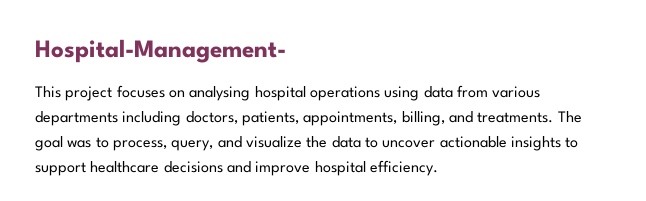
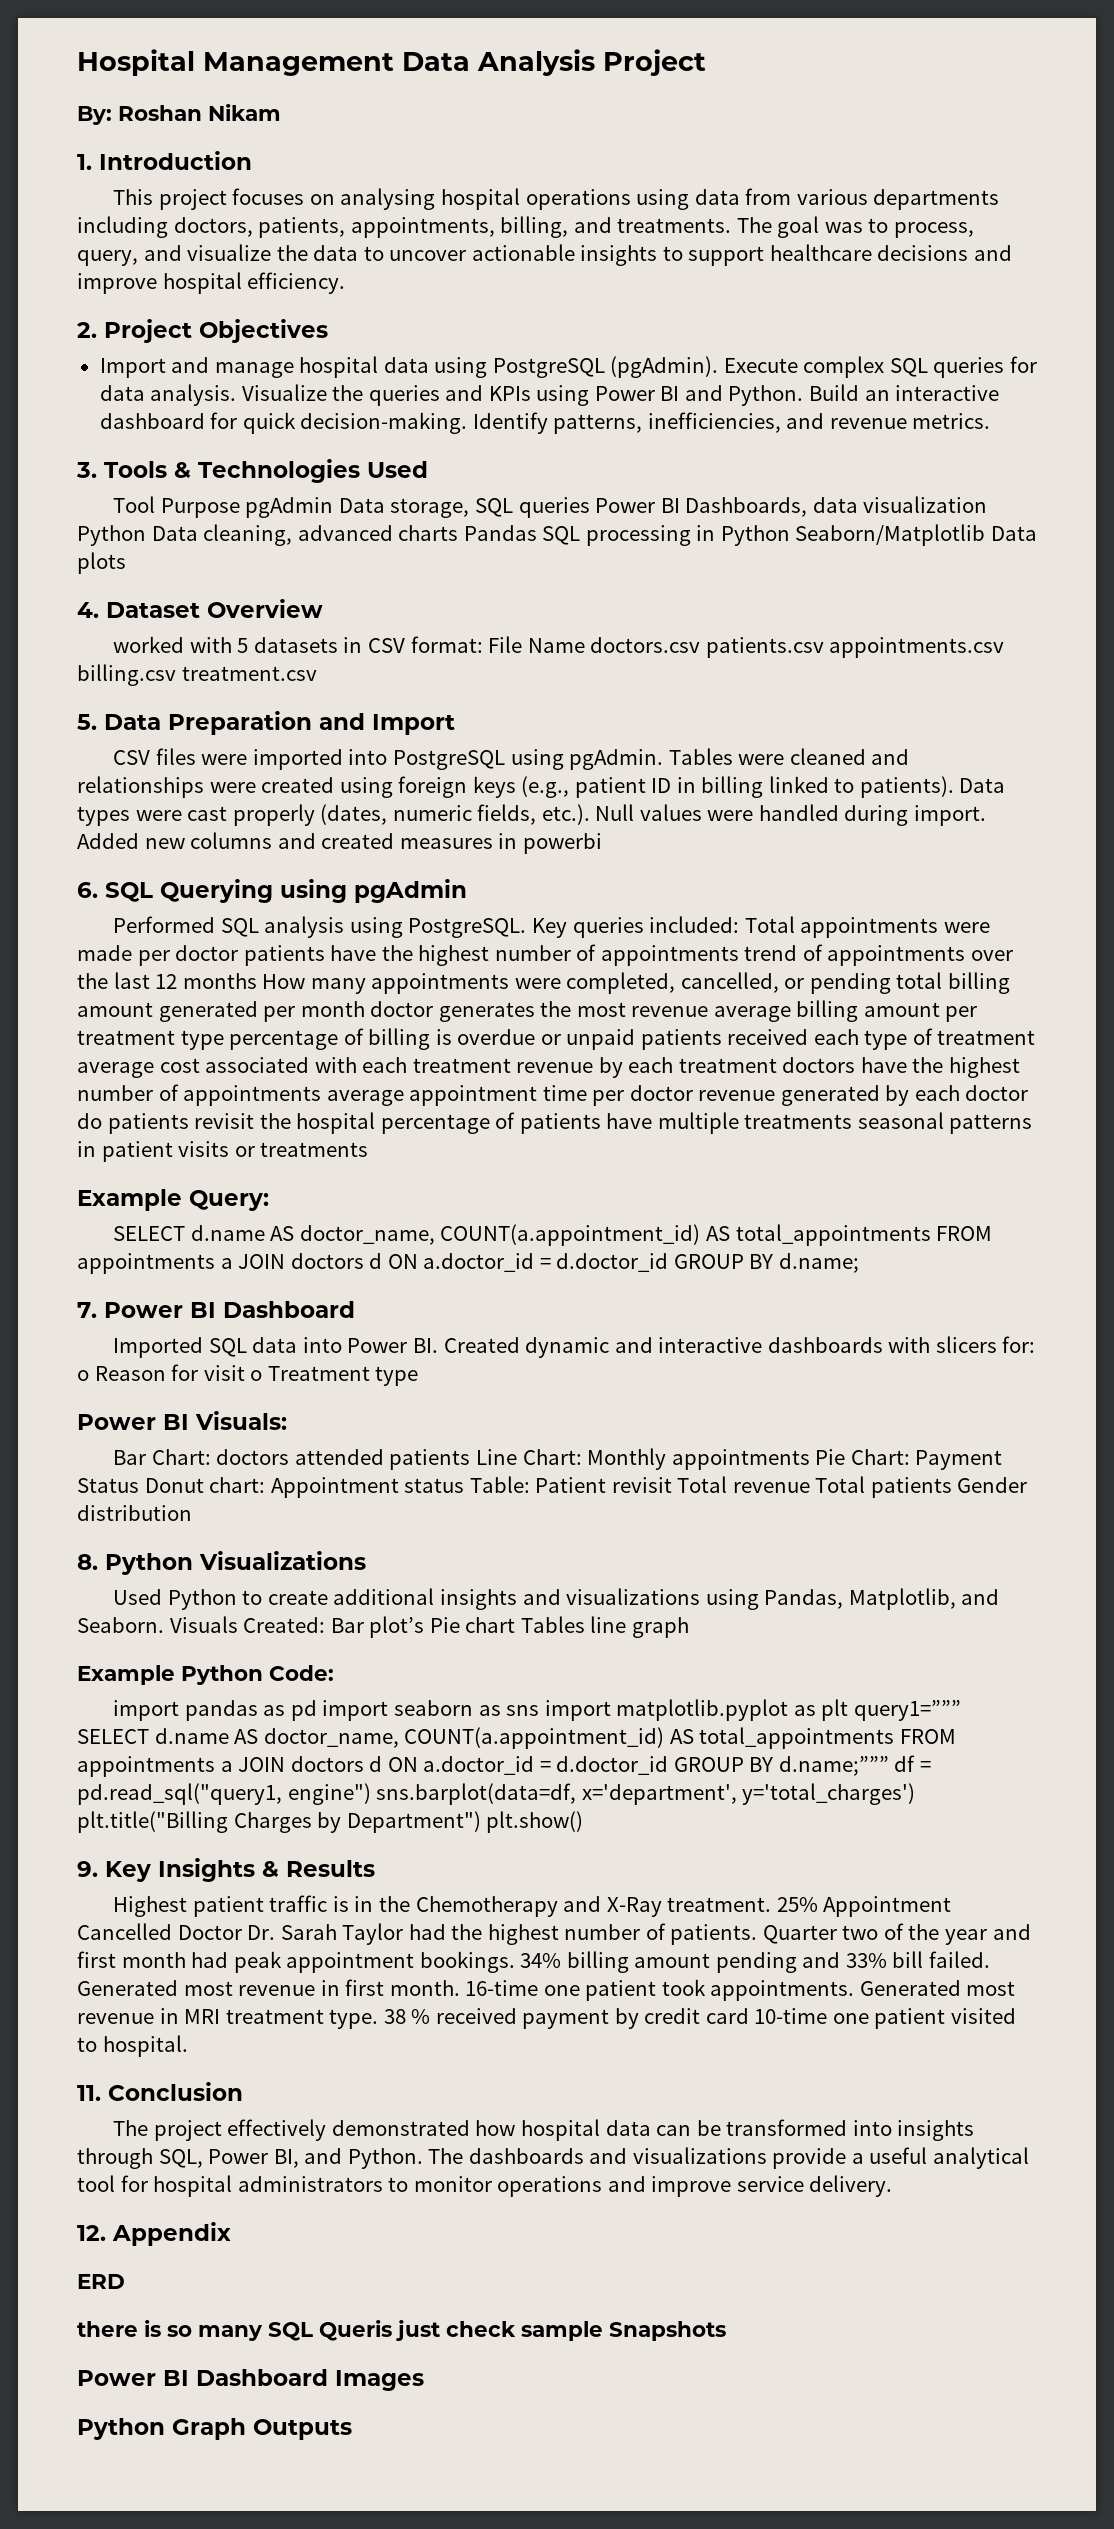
- Hospital-Management-
+ Hospital Management Data Analysis Project
+ By: Roshan Nikam
+ 1. Introduction
+ 2. Project Objectives
+ Import and manage hospital data using PostgreSQL (pgAdmin). Execute complex SQL queries for data analysis. Visualize the queries and KPIs using Power BI and Python. Build an interactive dashboard for quick decision-making. Identify patterns, inefficiencies, and revenue metrics.
+ 3. Tools & Technologies Used
+ Tool Purpose pgAdmin Data storage, SQL queries Power BI Dashboards, data visualization Python Data cleaning, advanced charts Pandas SQL processing in Python Seaborn/Matplotlib Data plots
+ 4. Dataset Overview
+ worked with 5 datasets in CSV format: File Name doctors.csv patients.csv appointments.csv billing.csv treatment.csv
+ 5. Data Preparation and Import
+ CSV files were imported into PostgreSQL using pgAdmin. Tables were cleaned and relationships were created using foreign keys (e.g., patient ID in billing linked to patients). Data types were cast properly (dates, numeric fields, etc.). Null values were handled during import. Added new columns and created measures in powerbi
+ 6. SQL Querying using pgAdmin
+ Performed SQL analysis using PostgreSQL. Key queries included: Total appointments were made per doctor patients have the highest number of appointments trend of appointments over the last 12 months How many appointments were completed, cancelled, or pending total billing amount generated per month doctor generates the most revenue average billing amount per treatment type percentage of billing is overdue or unpaid patients received each type of treatment average cost associated with each treatment revenue by each treatment doctors have the highest number of appointments average appointment time per doctor revenue generated by each doctor do patients revisit the hospital percentage of patients have multiple treatments seasonal patterns in patient visits or treatments
+ Example Query:
+ SELECT d.name AS doctor_name, COUNT(a.appointment_id) AS total_appointments FROM appointments a JOIN doctors d ON a.doctor_id = d.doctor_id GROUP BY d.name;
+ 7. Power BI Dashboard
+ Imported SQL data into Power BI. Created dynamic and interactive dashboards with slicers for: o Reason for visit o Treatment type
+ Power BI Visuals:
+ Bar Chart: doctors attended patients Line Chart: Monthly appointments Pie Chart: Payment Status Donut chart: Appointment status Table: Patient revisit Total revenue Total patients Gender distribution
+ 8. Python Visualizations
+ Used Python to create additional insights and visualizations using Pandas, Matplotlib, and Seaborn. Visuals Created: Bar plot’s Pie chart Tables line graph
+ Example Python Code:
+ import pandas as pd import seaborn as sns import matplotlib.pyplot as plt query1=””” SELECT d.name AS doctor_name, COUNT(a.appointment_id) AS total_appointments FROM appointments a JOIN doctors d ON a.doctor_id = d.doctor_id GROUP BY d.name;””” df = pd.read_sql("query1, engine") sns.barplot(data=df, x='department', y='total_charges') plt.title("Billing Charges by Department") plt.show()
+ 9. Key Insights & Results
+ Highest patient traffic is in the Chemotherapy and X-Ray treatment. 25% Appointment Cancelled Doctor Dr. Sarah Taylor had the highest number of patients. Quarter two of the year and first month had peak appointment bookings. 34% billing amount pending and 33% bill failed. Generated most revenue in first month. 16-time one patient took appointments. Generated most revenue in MRI treatment type. 38 % received payment by credit card 10-time one patient visited to hospital.
+ 11. Conclusion
+ The project effectively demonstrated how hospital data can be transformed into insights through SQL, Power BI, and Python. The dashboards and visualizations provide a useful analytical tool for hospital administrators to monitor operations and improve service delivery.
+ 12. Appendix
+ ERD
+ there is so many SQL Queris just check sample Snapshots
+ Power BI Dashboard Images
+ Python Graph Outputs

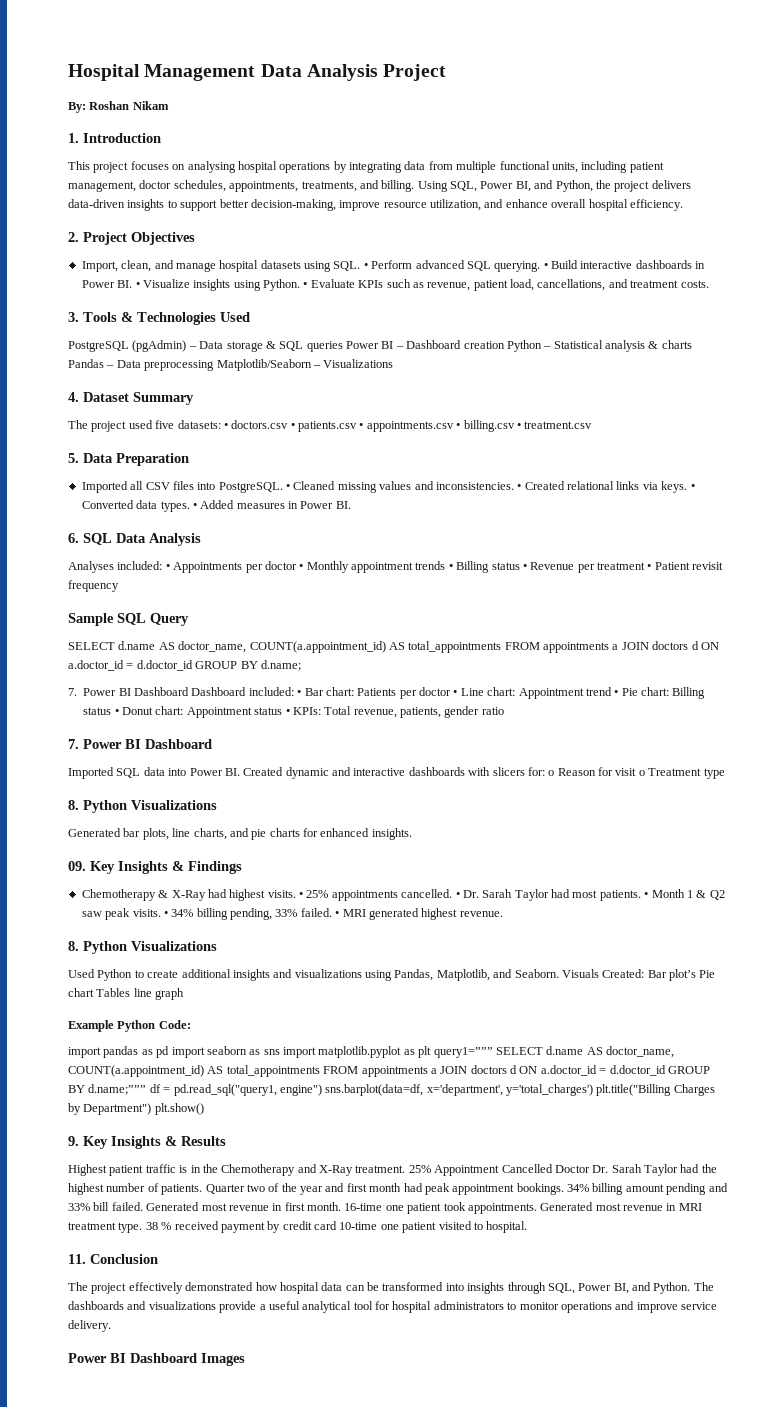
- This project focuses on analysing hospital operations using data from various departments including doctors, patients, appointments, billing, and treatments. The goal was to process, query, and visualize the data to uncover actionable insights to support healthcare decisions and improve hospital efficiency.
+ This project focuses on analysing hospital operations by integrating data from multiple functional units, including patient management, doctor schedules, appointments, treatments, and billing. Using SQL, Power BI, and Python, the project delivers data-driven insights to support better decision-making, improve resource utilization, and enhance overall hospital efficiency.
- Import and manage hospital data using PostgreSQL (pgAdmin). Execute complex SQL queries for data analysis. Visualize the queries and KPIs using Power BI and Python. Build an interactive dashboard for quick decision-making. Identify patterns, inefficiencies, and revenue metrics.
+ Import, clean, and manage hospital datasets using SQL. • Perform advanced SQL querying. • Build interactive dashboards in Power BI. • Visualize insights using Python. • Evaluate KPIs such as revenue, patient load, cancellations, and treatment costs.
- Tool Purpose pgAdmin Data storage, SQL queries Power BI Dashboards, data visualization Python Data cleaning, advanced charts Pandas SQL processing in Python Seaborn/Matplotlib Data plots
- 4. Dataset Overview
- worked with 5 datasets in CSV format: File Name doctors.csv patients.csv appointments.csv billing.csv treatment.csv
- 5. Data Preparation and Import
- CSV files were imported into PostgreSQL using pgAdmin. Tables were cleaned and relationships were created using foreign keys (e.g., patient ID in billing linked to patients). Data types were cast properly (dates, numeric fields, etc.). Null values were handled during import. Added new columns and created measures in powerbi
- 6. SQL Querying using pgAdmin
- Performed SQL analysis using PostgreSQL. Key queries included: Total appointments were made per doctor patients have the highest number of appointments trend of appointments over the last 12 months How many appointments were completed, cancelled, or pending total billing amount generated per month doctor generates the most revenue average billing amount per treatment type percentage of billing is overdue or unpaid patients received each type of treatment average cost associated with each treatment revenue by each treatment doctors have the highest number of appointments average appointment time per doctor revenue generated by each doctor do patients revisit the hospital percentage of patients have multiple treatments seasonal patterns in patient visits or treatments
- Example Query:
+ PostgreSQL (pgAdmin) – Data storage & SQL queries Power BI – Dashboard creation Python – Statistical analysis & charts Pandas – Data preprocessing Matplotlib/Seaborn – Visualizations
+ 4. Dataset Summary
+ The project used five datasets: • doctors.csv • patients.csv • appointments.csv • billing.csv • treatment.csv
+ 5. Data Preparation
+ Imported all CSV files into PostgreSQL. • Cleaned missing values and inconsistencies. • Created relational links via keys. • Converted data types. • Added measures in Power BI.
+ 6. SQL Data Analysis
+ Analyses included: • Appointments per doctor • Monthly appointment trends • Billing status • Revenue per treatment • Patient revisit frequency
+ Sample SQL Query
+ 7. Power BI Dashboard Dashboard included: • Bar chart: Patients per doctor • Line chart: Appointment trend • Pie chart: Billing status • Donut chart: Appointment status • KPIs: Total revenue, patients, gender ratio
  Imported SQL data into Power BI. Created dynamic and interactive dashboards with slicers for: o Reason for visit o Treatment type
- Power BI Visuals:
- Bar Chart: doctors attended patients Line Chart: Monthly appointments Pie Chart: Payment Status Donut chart: Appointment status Table: Patient revisit Total revenue Total patients Gender distribution
+ 8. Python Visualizations
+ Generated bar plots, line charts, and pie charts for enhanced insights.
+ 09. Key Insights & Findings
+ Chemotherapy & X-Ray had highest visits. • 25% appointments cancelled. • Dr. Sarah Taylor had most patients. • Month 1 & Q2 saw peak visits. • 34% billing pending, 33% failed. • MRI generated highest revenue.
- 12. Appendix
- ERD
- there is so many SQL Queris just check sample Snapshots
- Python Graph Outputs

